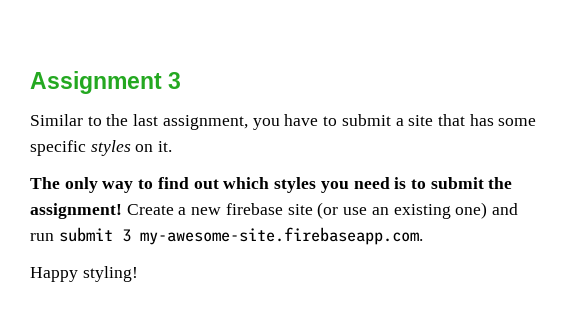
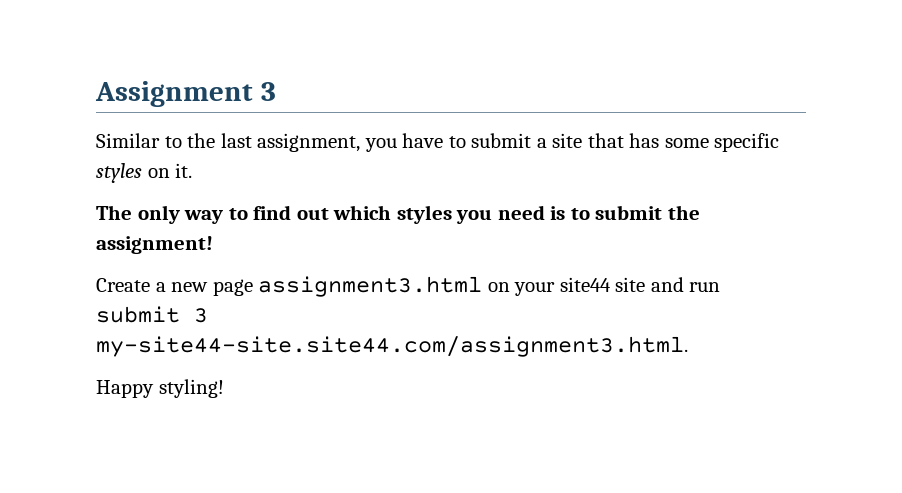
- The only way to find out which styles you need is to submit the assignment! Create a new firebase site (or use an existing one) and run submit 3 my-awesome-site.firebaseapp.com.
+ The only way to find out which styles you need is to submit the assignment!
+ Create a new page assignment3.html on your site44 site and run submit 3 my-site44-site.site44.com/assignment3.html.

